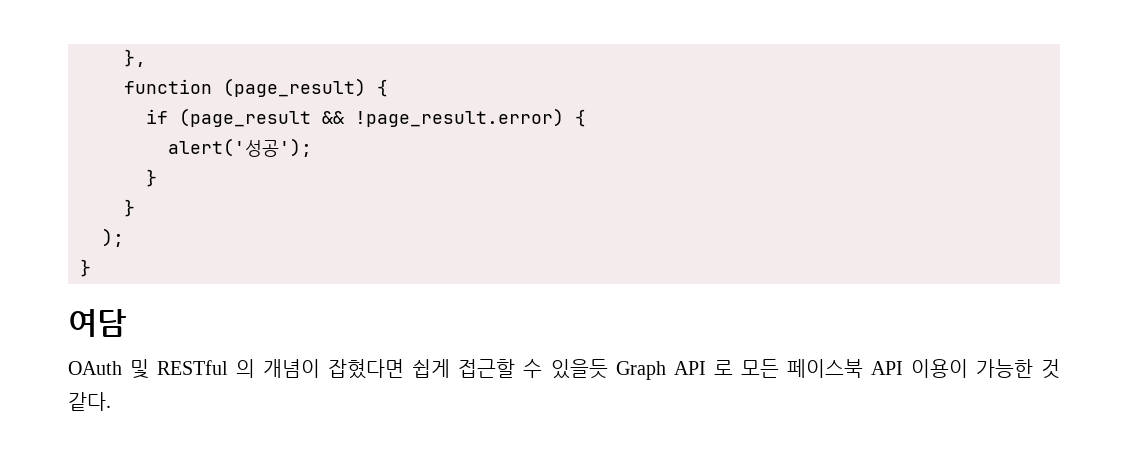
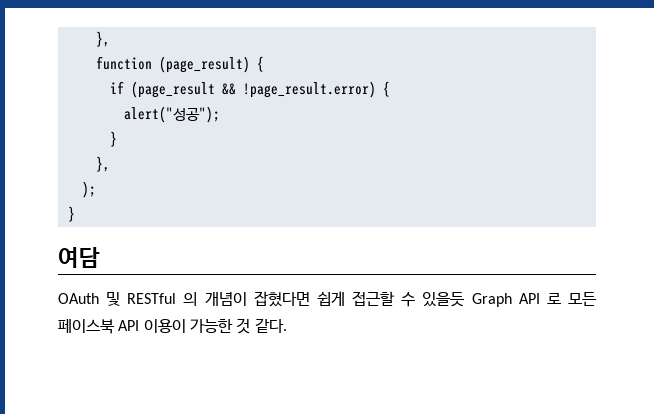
- alert('성공');
+ alert("성공");
  }
- }
+ },

